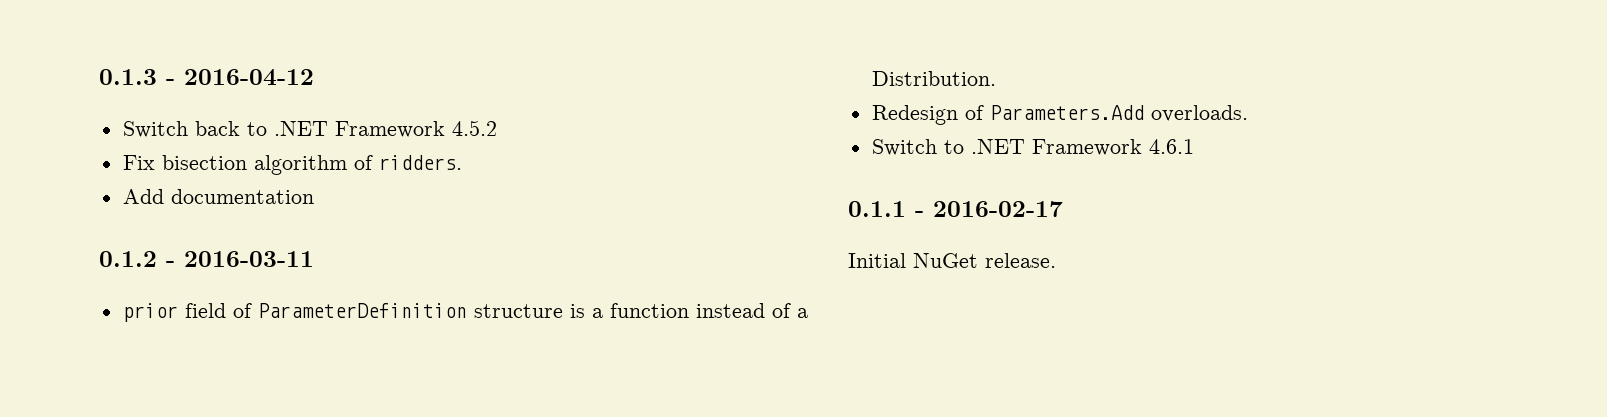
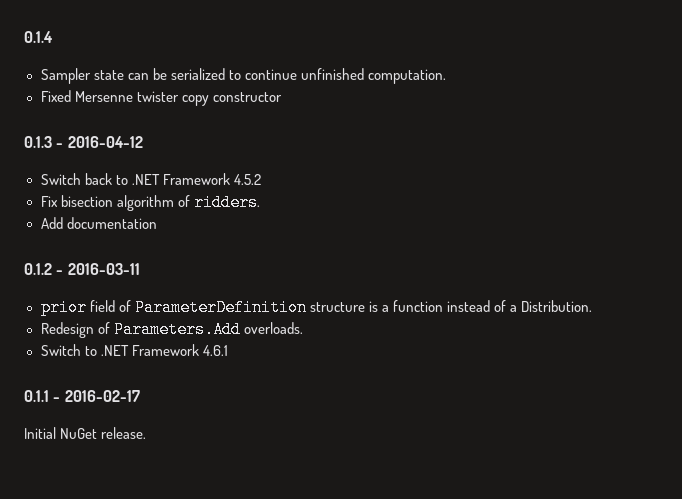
+ 0.1.4
+ Sampler state can be serialized to continue unfinished computation.
+ Fixed Mersenne twister copy constructor

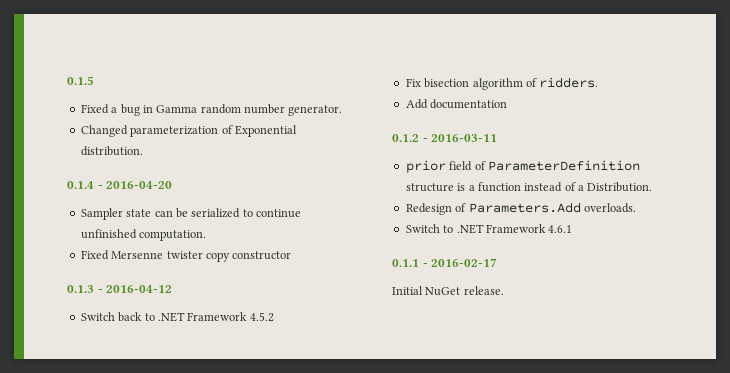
+ 0.1.5
+ Fixed a bug in Gamma random number generator.
+ Changed parameterization of Exponential distribution.
- 0.1.4
+ 0.1.4 - 2016-04-20

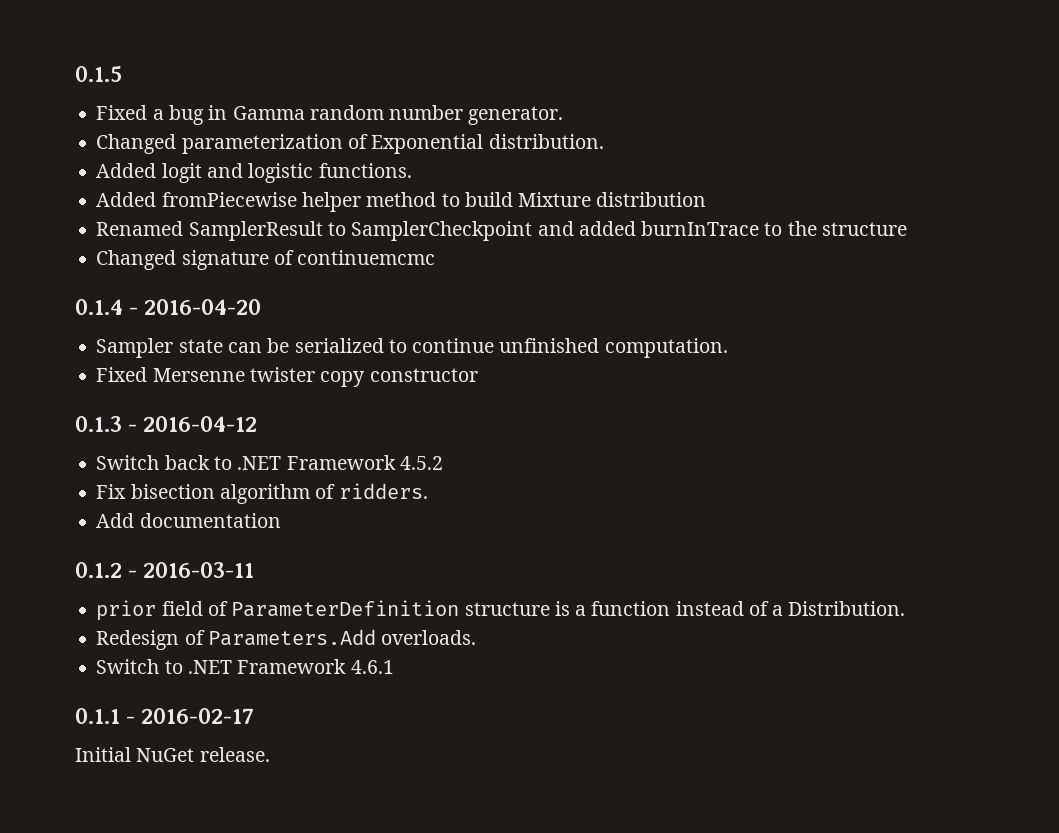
+ Added logit and logistic functions.
+ Added fromPiecewise helper method to build Mixture distribution
+ Renamed SamplerResult to SamplerCheckpoint and added burnInTrace to the structure
+ Changed signature of continuemcmc

